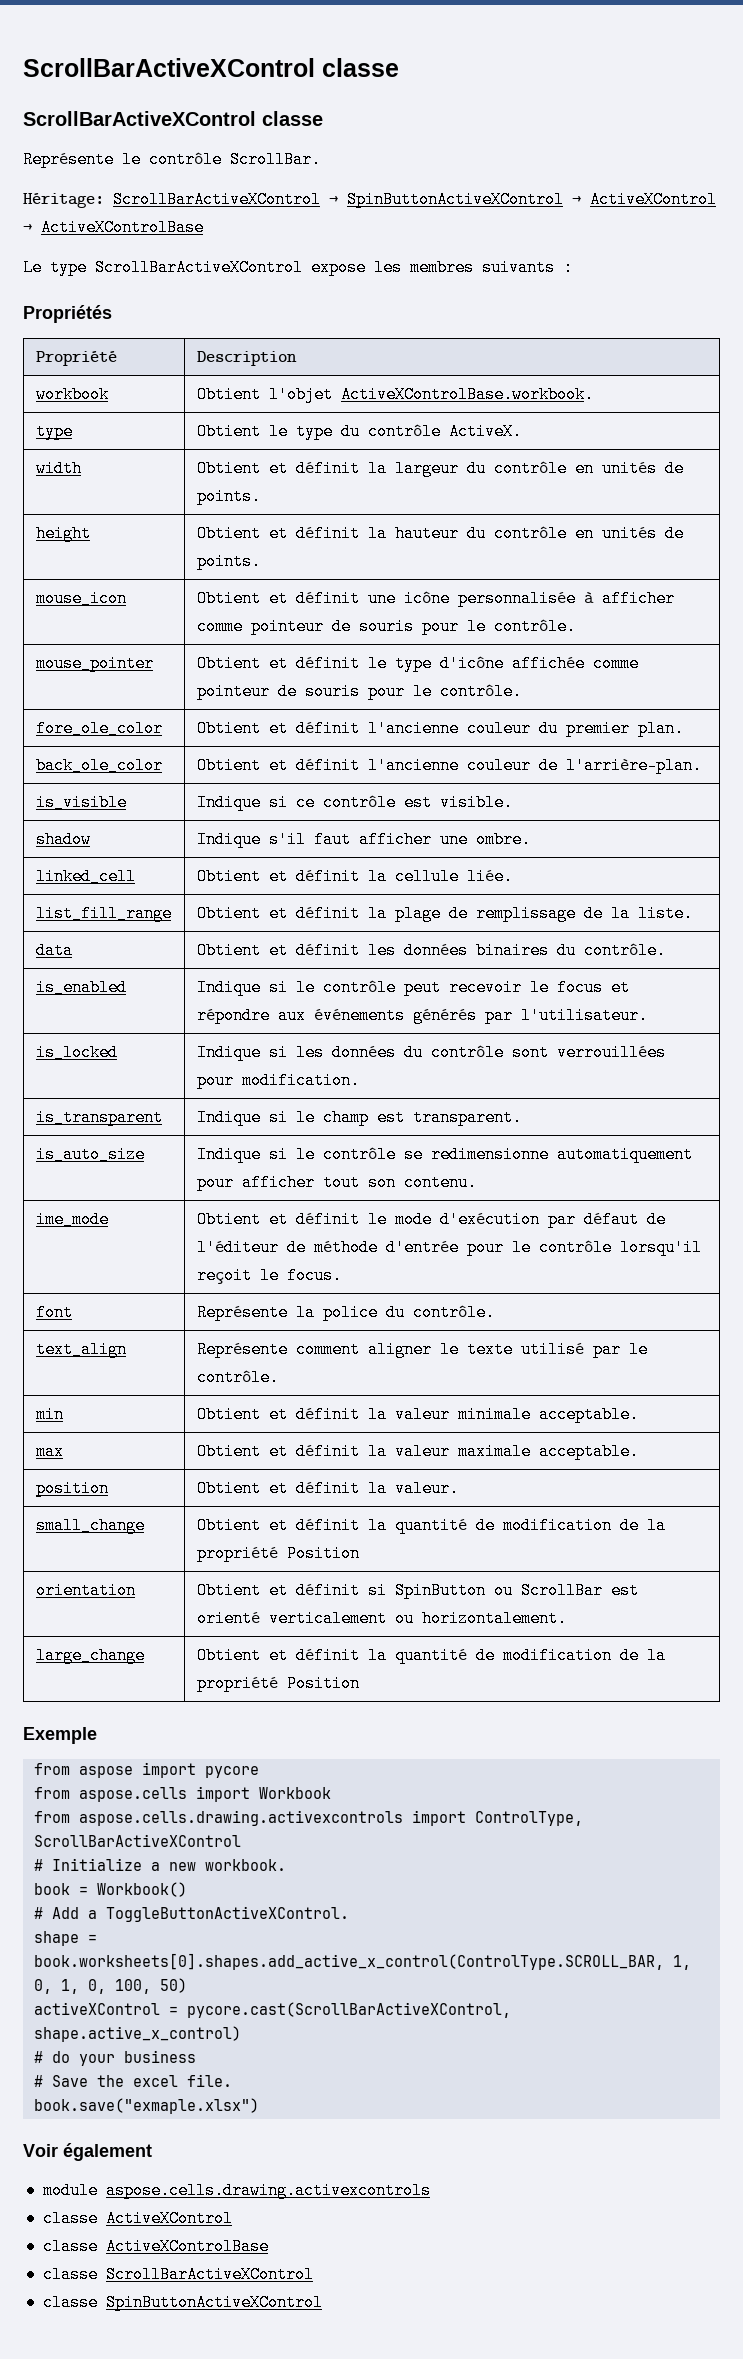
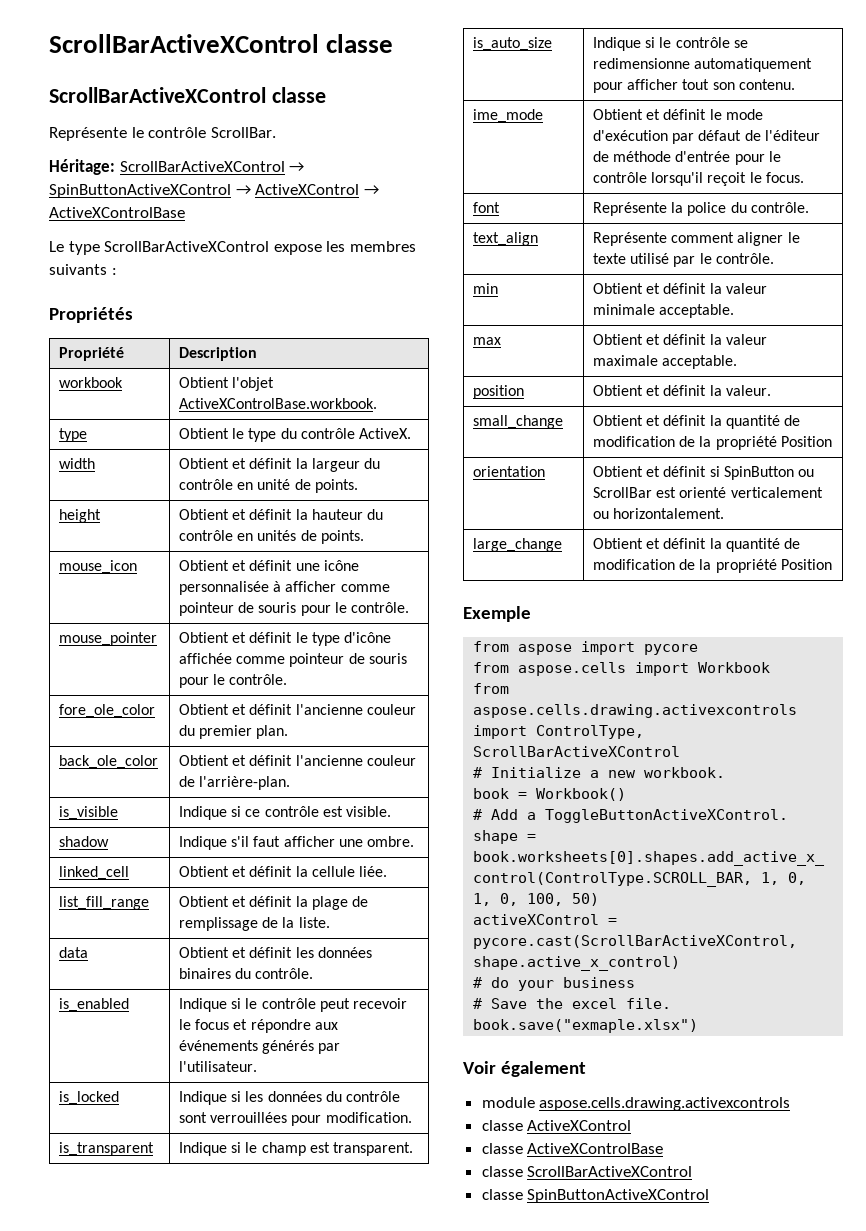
- width | Obtient et définit la largeur du contrôle en unités de points.
+ width | Obtient et définit la largeur du contrôle en unité de points.

